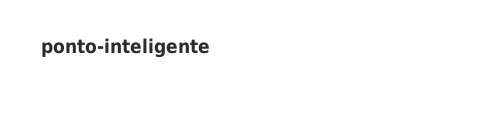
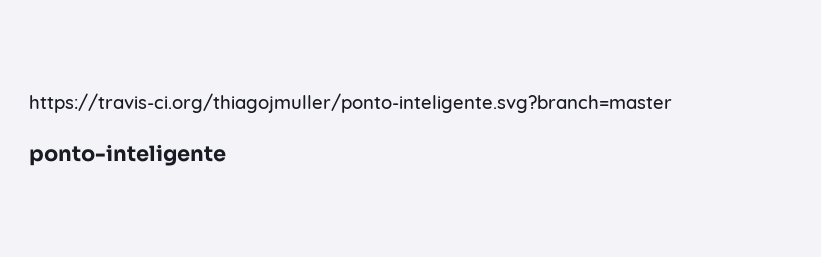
+ https://travis-ci.org/thiagojmuller/ponto-inteligente.svg?branch=master

